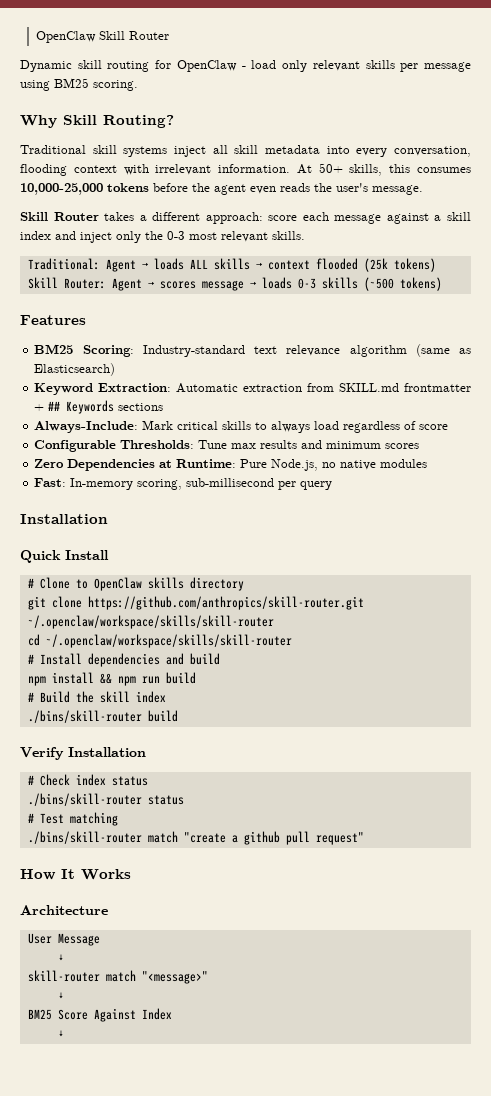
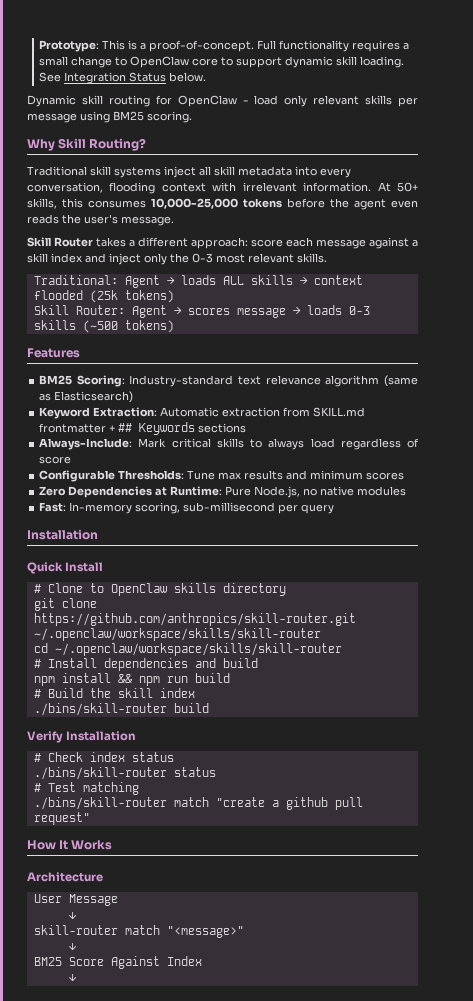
- OpenClaw Skill Router
+ Prototype: This is a proof-of-concept. Full functionality requires a small change to OpenClaw core to support dynamic skill loading. See Integration Status below.

